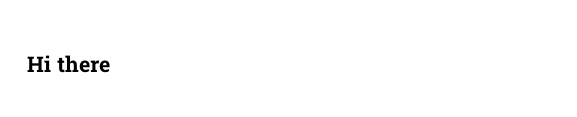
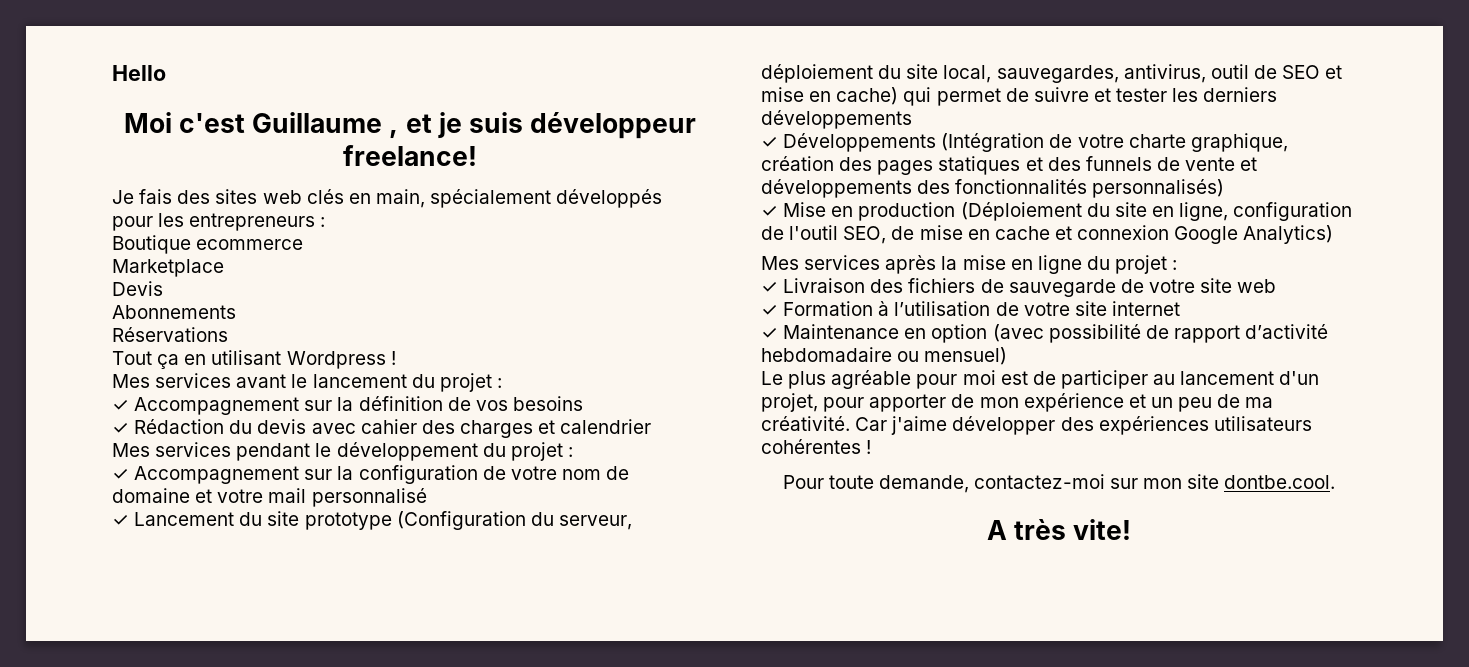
- Hi there
+ Hello
+ Moi c'est Guillaume , et je suis développeur freelance!
+ Je fais des sites web clés en main, spécialement développés pour les entrepreneurs :
+ Boutique ecommerce
+ Marketplace
+ Devis
+ Abonnements
+ Réservations
+ Tout ça en utilisant Wordpress !
+ Mes services avant le lancement du projet :
+ ✓ Accompagnement sur la définition de vos besoins
+ ✓ Rédaction du devis avec cahier des charges et calendrier
+ Mes services pendant le développement du projet :
+ ✓ Accompagnement sur la configuration de votre nom de domaine et votre mail personnalisé
+ ✓ Lancement du site prototype (Configuration du serveur, déploiement du site local, sauvegardes, antivirus, outil de SEO et mise en cache) qui permet de suivre et tester les derniers développements
+ ✓ Développements (Intégration de votre charte graphique, création des pages statiques et des funnels de vente et développements des fonctionnalités personnalisés)
+ ✓ Mise en production (Déploiement du site en ligne, configuration de l'outil SEO, de mise en cache et connexion Google Analytics)
+ Mes services après la mise en ligne du projet :
+ ✓ Livraison des fichiers de sauvegarde de votre site web
+ ✓ Formation à l’utilisation de votre site internet
+ ✓ Maintenance en option (avec possibilité de rapport d’activité hebdomadaire ou mensuel)
+ Le plus agréable pour moi est de participer au lancement d'un projet, pour apporter de mon expérience et un peu de ma créativité. Car j'aime développer des expériences utilisateurs cohérentes !
+ Pour toute demande, contactez-moi sur mon site dontbe.cool.
+ A très vite!

